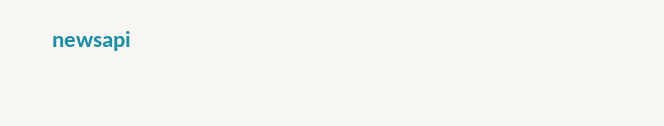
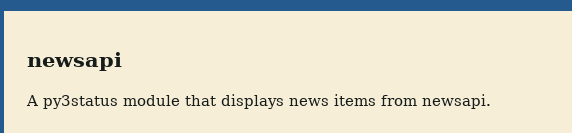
+ A py3status module that displays news items from newsapi.

